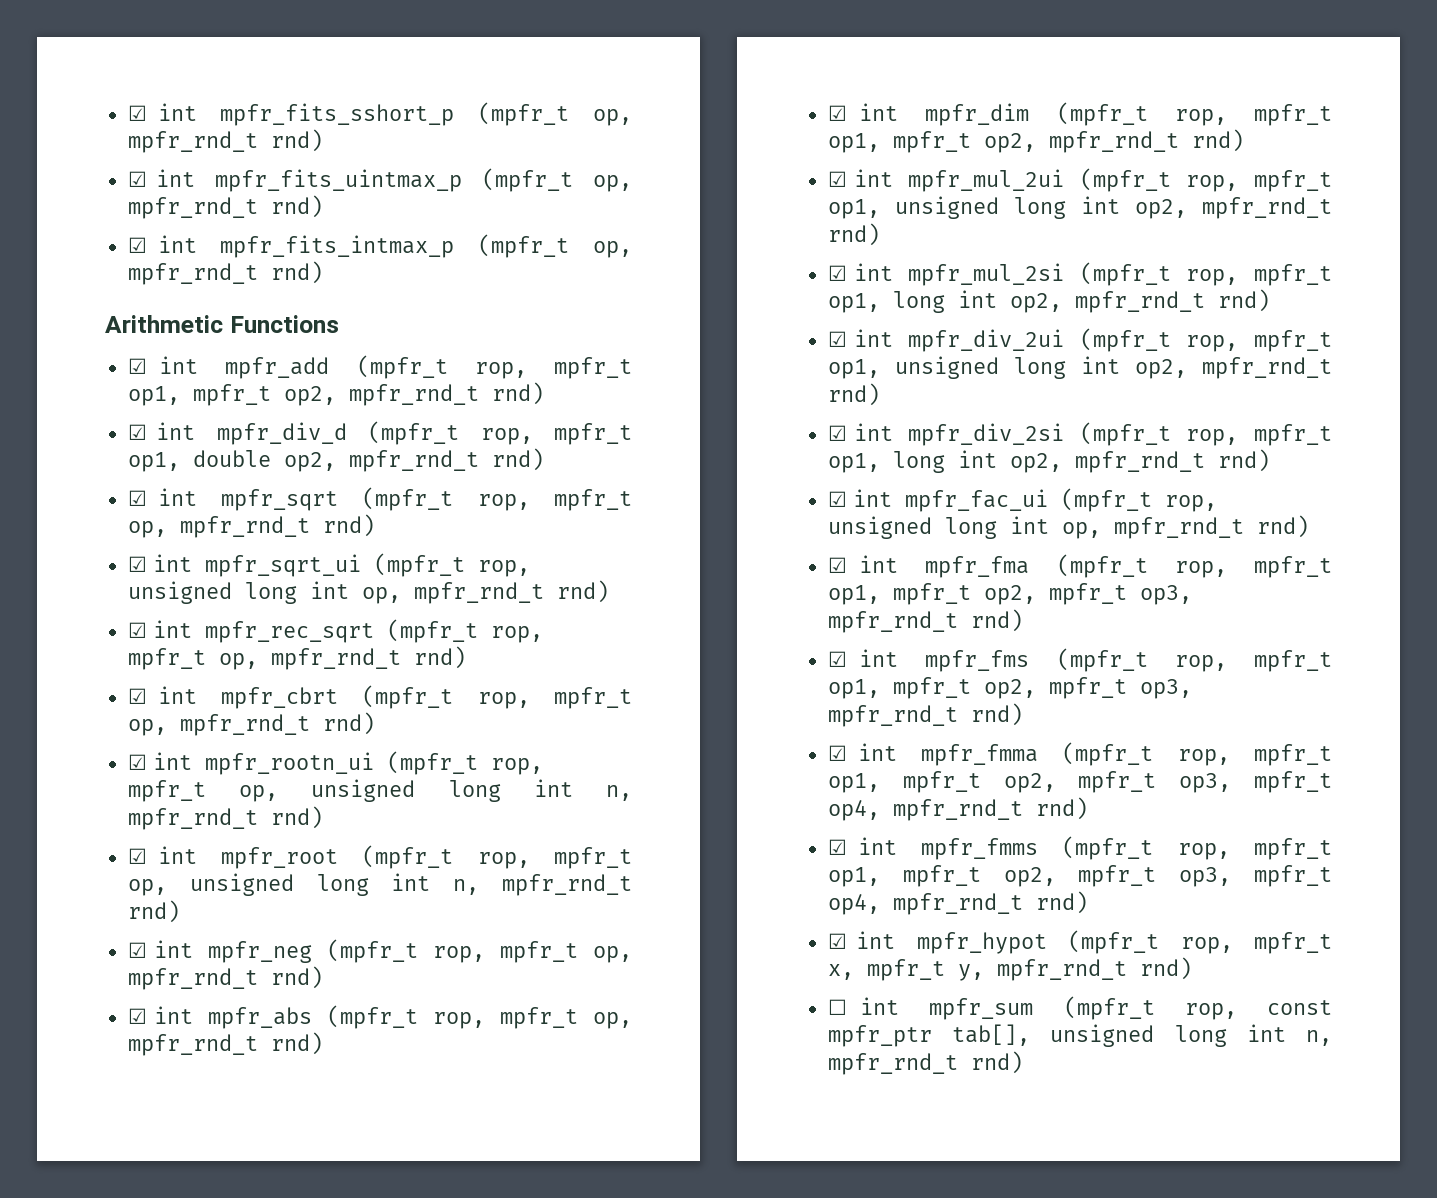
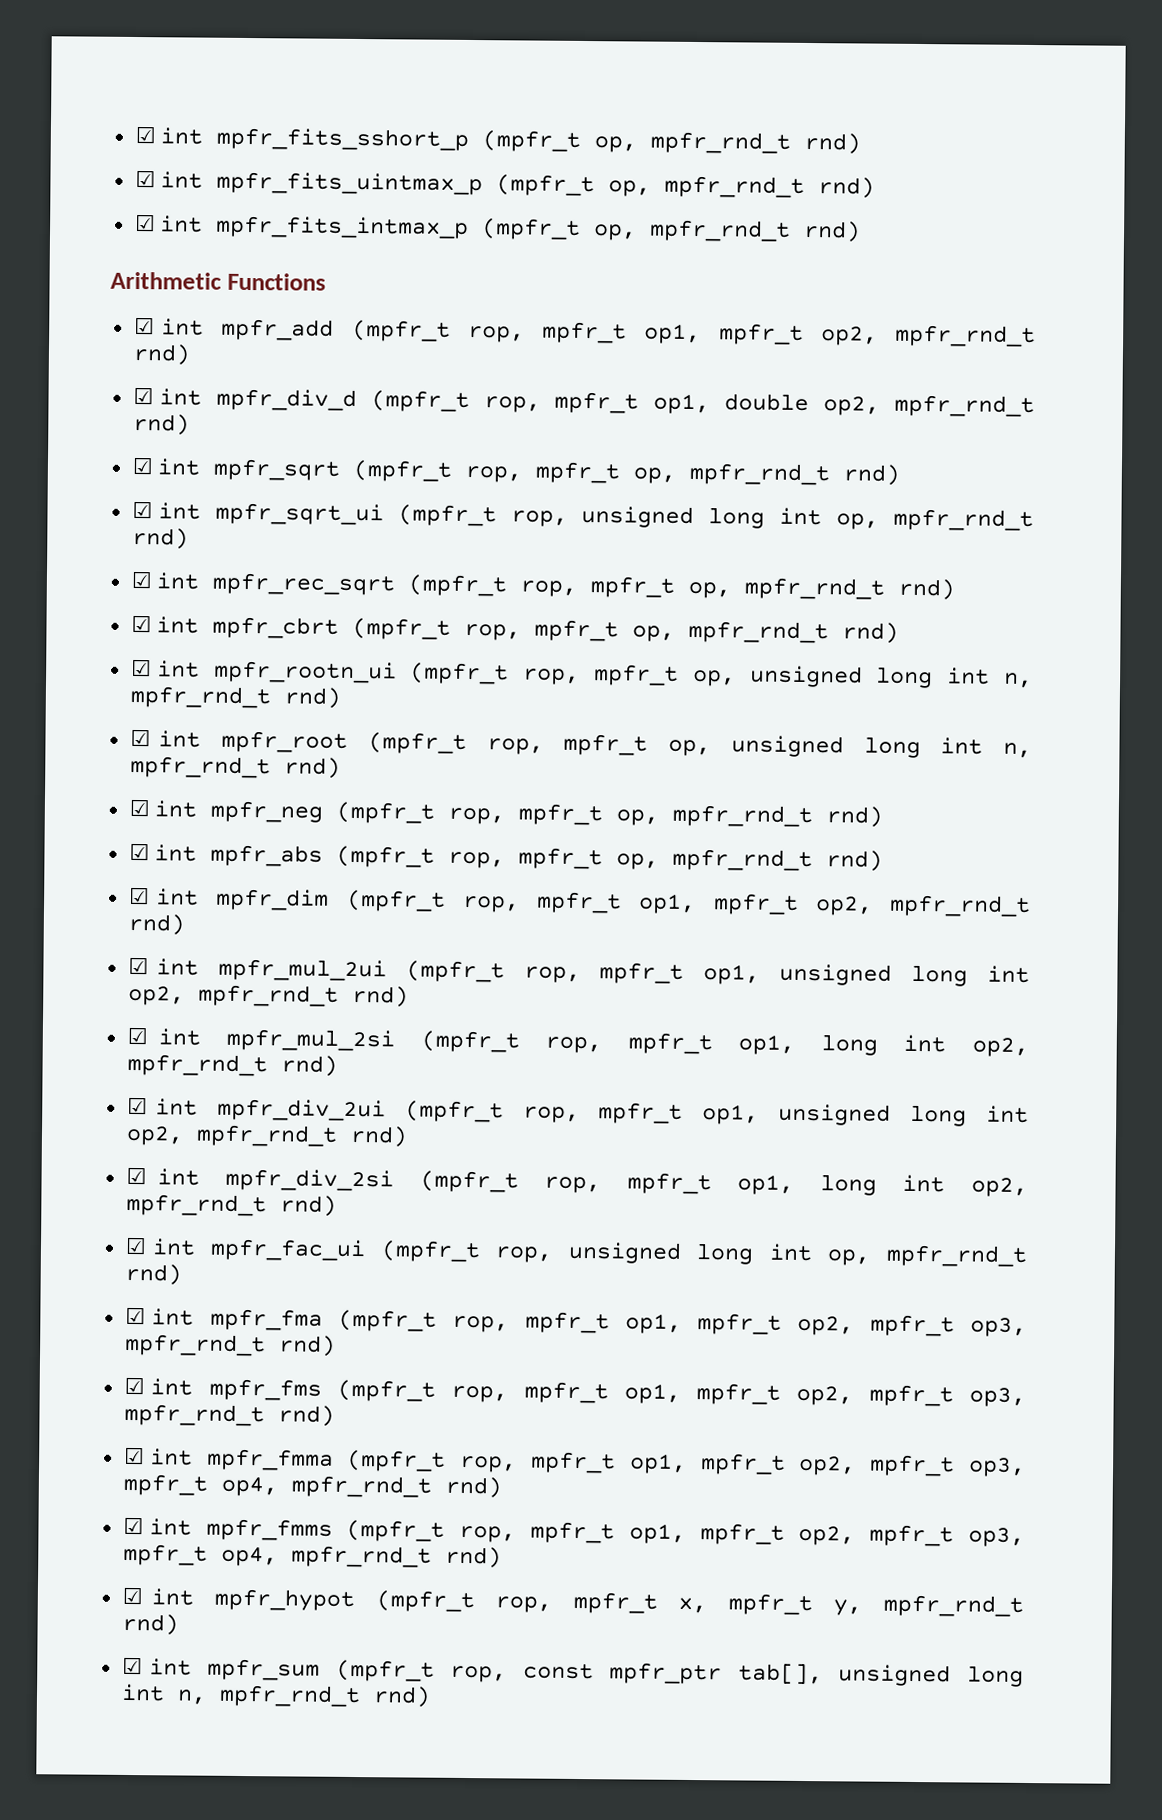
- ☐ int mpfr_sum (mpfr_t rop, const mpfr_ptr tab[], unsigned long int n, mpfr_rnd_t rnd)
+ ☑ int mpfr_sum (mpfr_t rop, const mpfr_ptr tab[], unsigned long int n, mpfr_rnd_t rnd)

